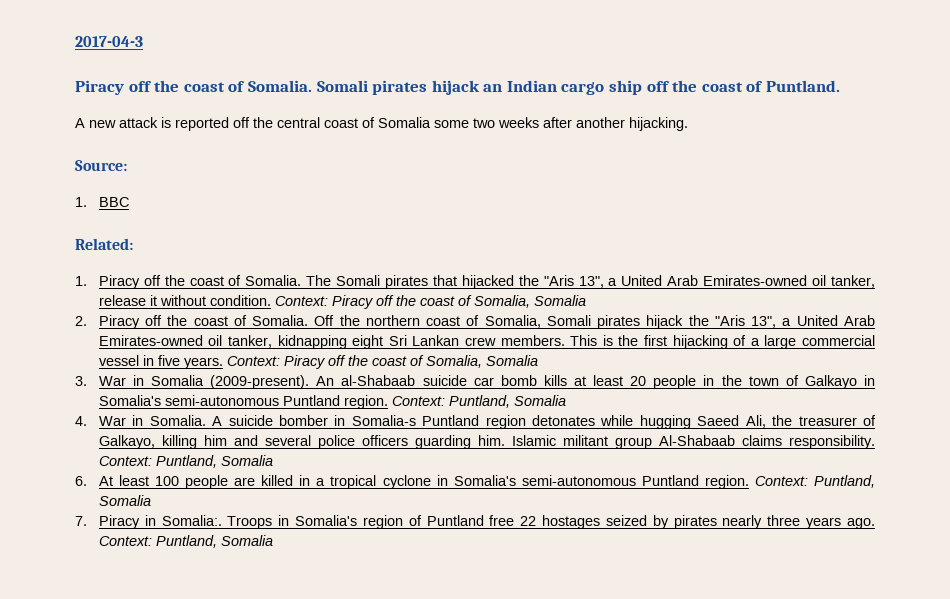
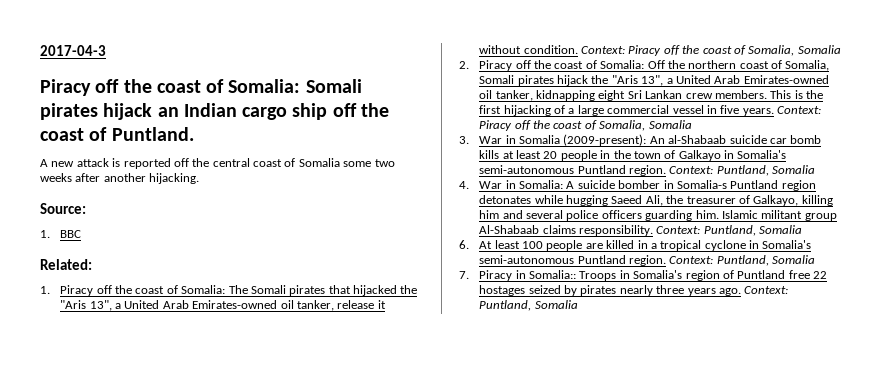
- Piracy off the coast of Somalia. Somali pirates hijack an Indian cargo ship off the coast of Puntland.
+ Piracy off the coast of Somalia: Somali pirates hijack an Indian cargo ship off the coast of Puntland.
- 1. Piracy off the coast of Somalia. The Somali pirates that hijacked the "Aris 13", a United Arab Emirates-owned oil tanker, release it without condition.
+ 1. Piracy off the coast of Somalia: The Somali pirates that hijacked the "Aris 13", a United Arab Emirates-owned oil tanker, release it without condition.
- 2. Piracy off the coast of Somalia. Off the northern coast of Somalia, Somali pirates hijack the "Aris 13", a United Arab Emirates-owned oil tanker, kidnapping eight Sri Lankan crew members.
+ 2. Piracy off the coast of Somalia: Off the northern coast of Somalia, Somali pirates hijack the "Aris 13", a United Arab Emirates-owned oil tanker, kidnapping eight Sri Lankan crew members.
- 3. War in Somalia (2009-present). An al-Shabaab suicide car bomb kills at least 20 people in the town of Galkayo in Somalia's semi-autonomous Puntland region.
+ 3. War in Somalia (2009-present): An al-Shabaab suicide car bomb kills at least 20 people in the town of Galkayo in Somalia's semi-autonomous Puntland region.
- 4. War in Somalia. A suicide bomber in Somalia-s Puntland region detonates while hugging Saeed Ali, the treasurer of Galkayo, killing him and several police officers guarding him.
+ 4. War in Somalia: A suicide bomber in Somalia-s Puntland region detonates while hugging Saeed Ali, the treasurer of Galkayo, killing him and several police officers guarding him.
- 7. Piracy in Somalia:. Troops in Somalia's region of Puntland free 22 hostages seized by pirates nearly three years ago.
+ 7. Piracy in Somalia:: Troops in Somalia's region of Puntland free 22 hostages seized by pirates nearly three years ago.

